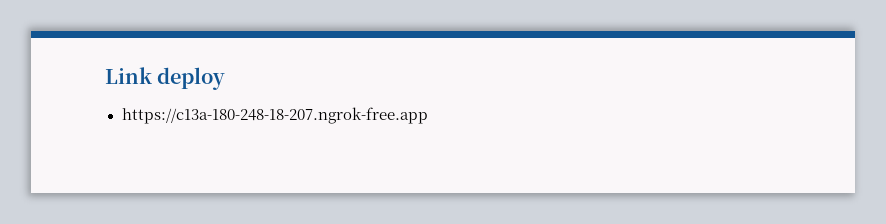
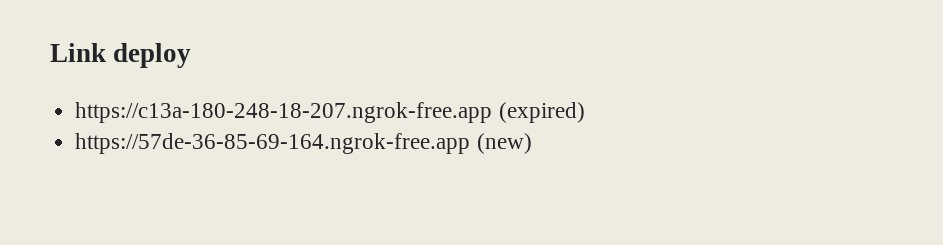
- https://c13a-180-248-18-207.ngrok-free.app
+ https://c13a-180-248-18-207.ngrok-free.app (expired)
+ https://57de-36-85-69-164.ngrok-free.app (new)

